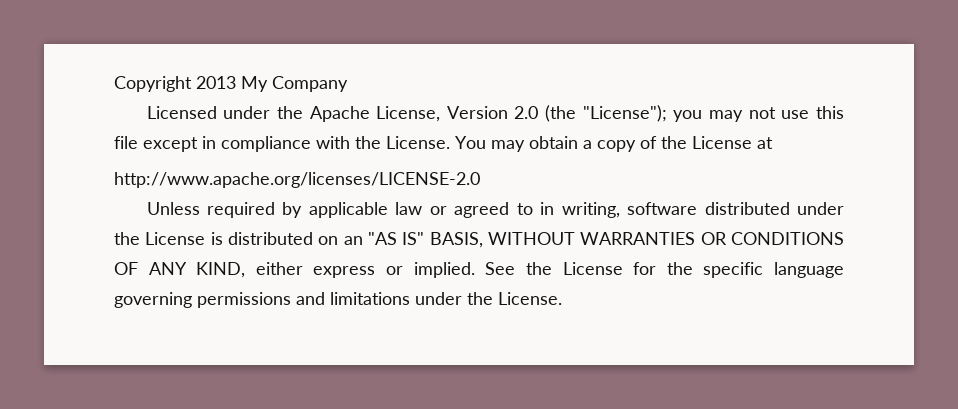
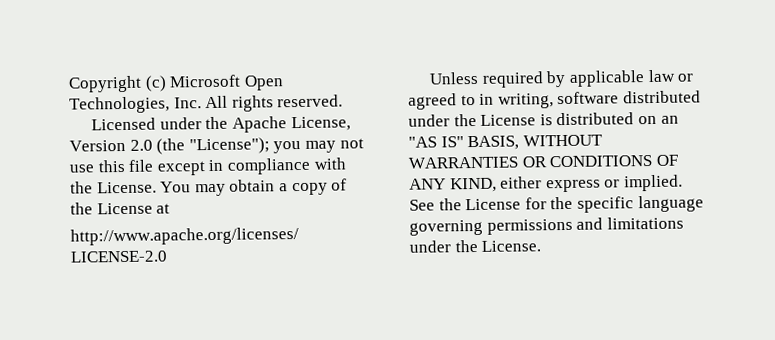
- Copyright 2013 My Company
+ Copyright (c) Microsoft Open Technologies, Inc. All rights reserved.

